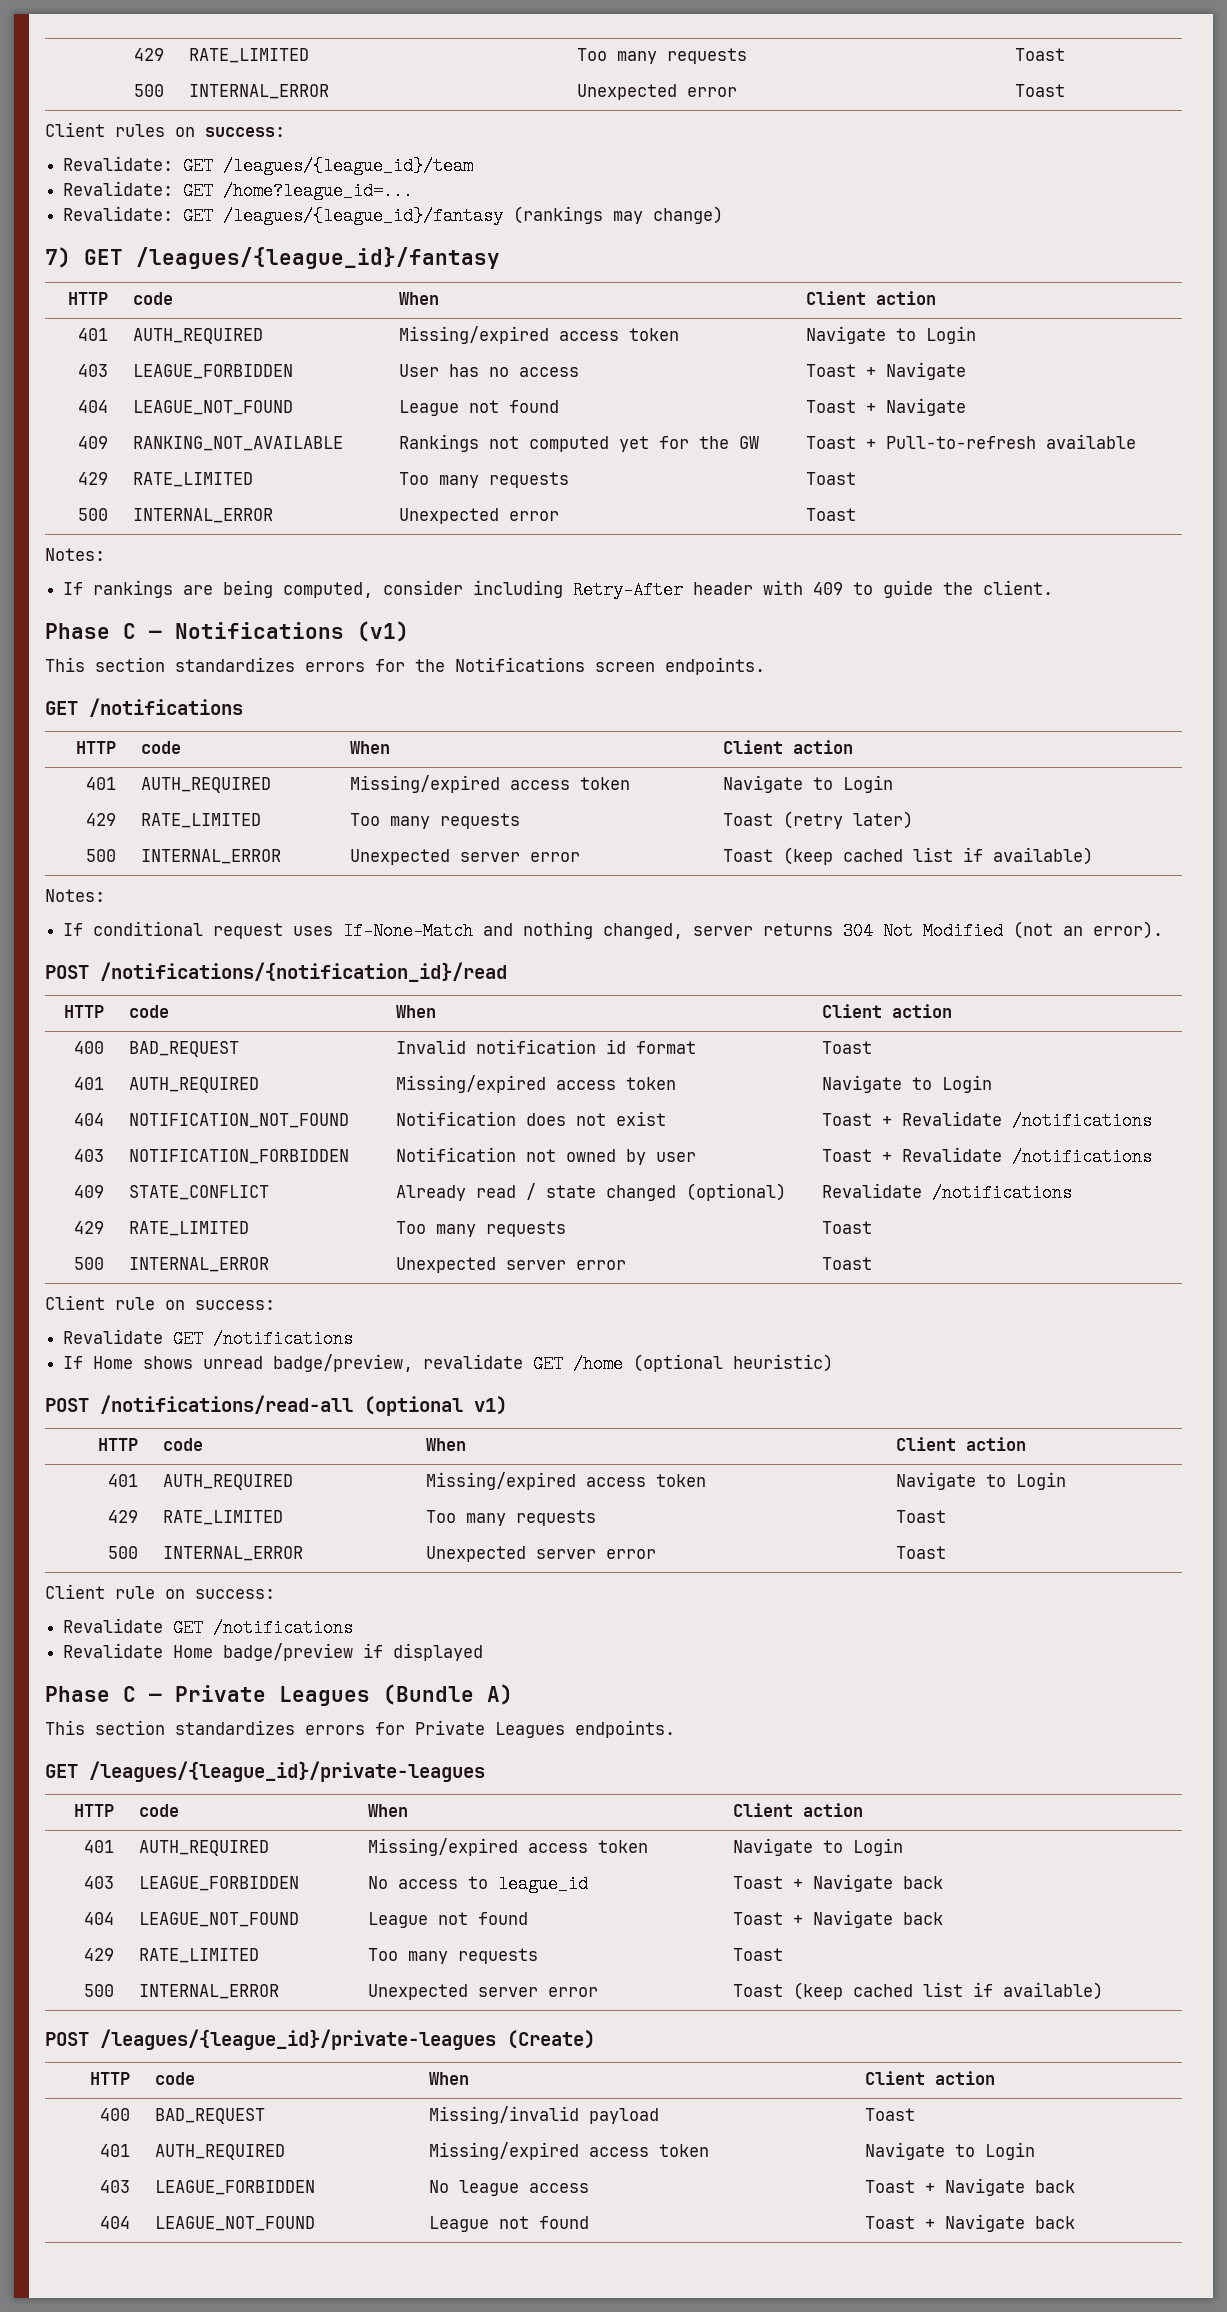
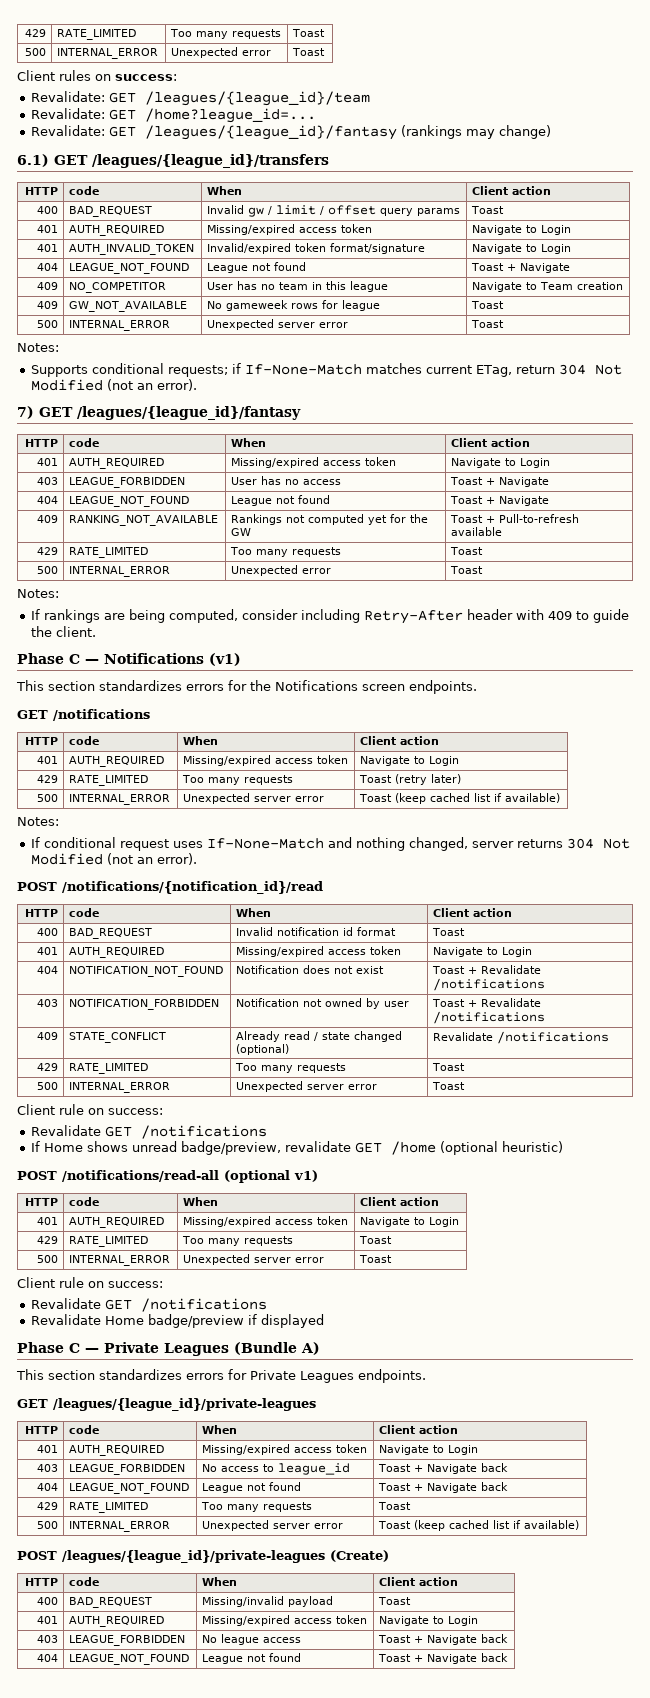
+ 6.1) GET /leagues/{league_id}/transfers
+ HTTP | code | When | Client action
+ 400 | BAD_REQUEST | Invalid gw / limit / offset query params | Toast
+ 401 | AUTH_REQUIRED | Missing/expired access token | Navigate to Login
+ 401 | AUTH_INVALID_TOKEN | Invalid/expired token format/signature | Navigate to Login
+ 404 | LEAGUE_NOT_FOUND | League not found | Toast + Navigate
+ 409 | NO_COMPETITOR | User has no team in this league | Navigate to Team creation
+ 409 | GW_NOT_AVAILABLE | No gameweek rows for league | Toast
+ 500 | INTERNAL_ERROR | Unexpected server error | Toast
+ Notes:
+ Supports conditional requests; if If-None-Match matches current ETag, return 304 Not Modified (not an error).

